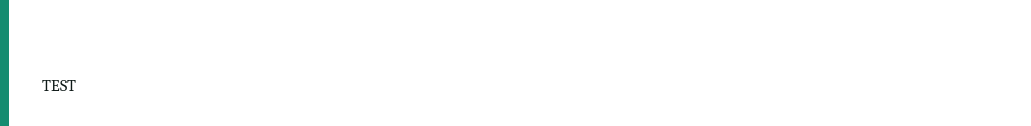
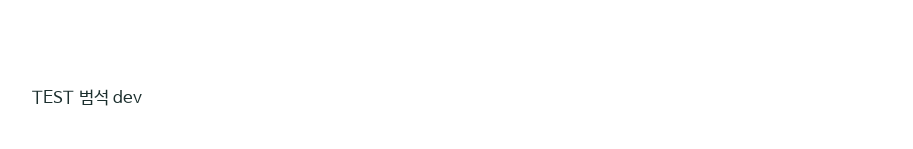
- TEST
+ TEST 범석 dev

